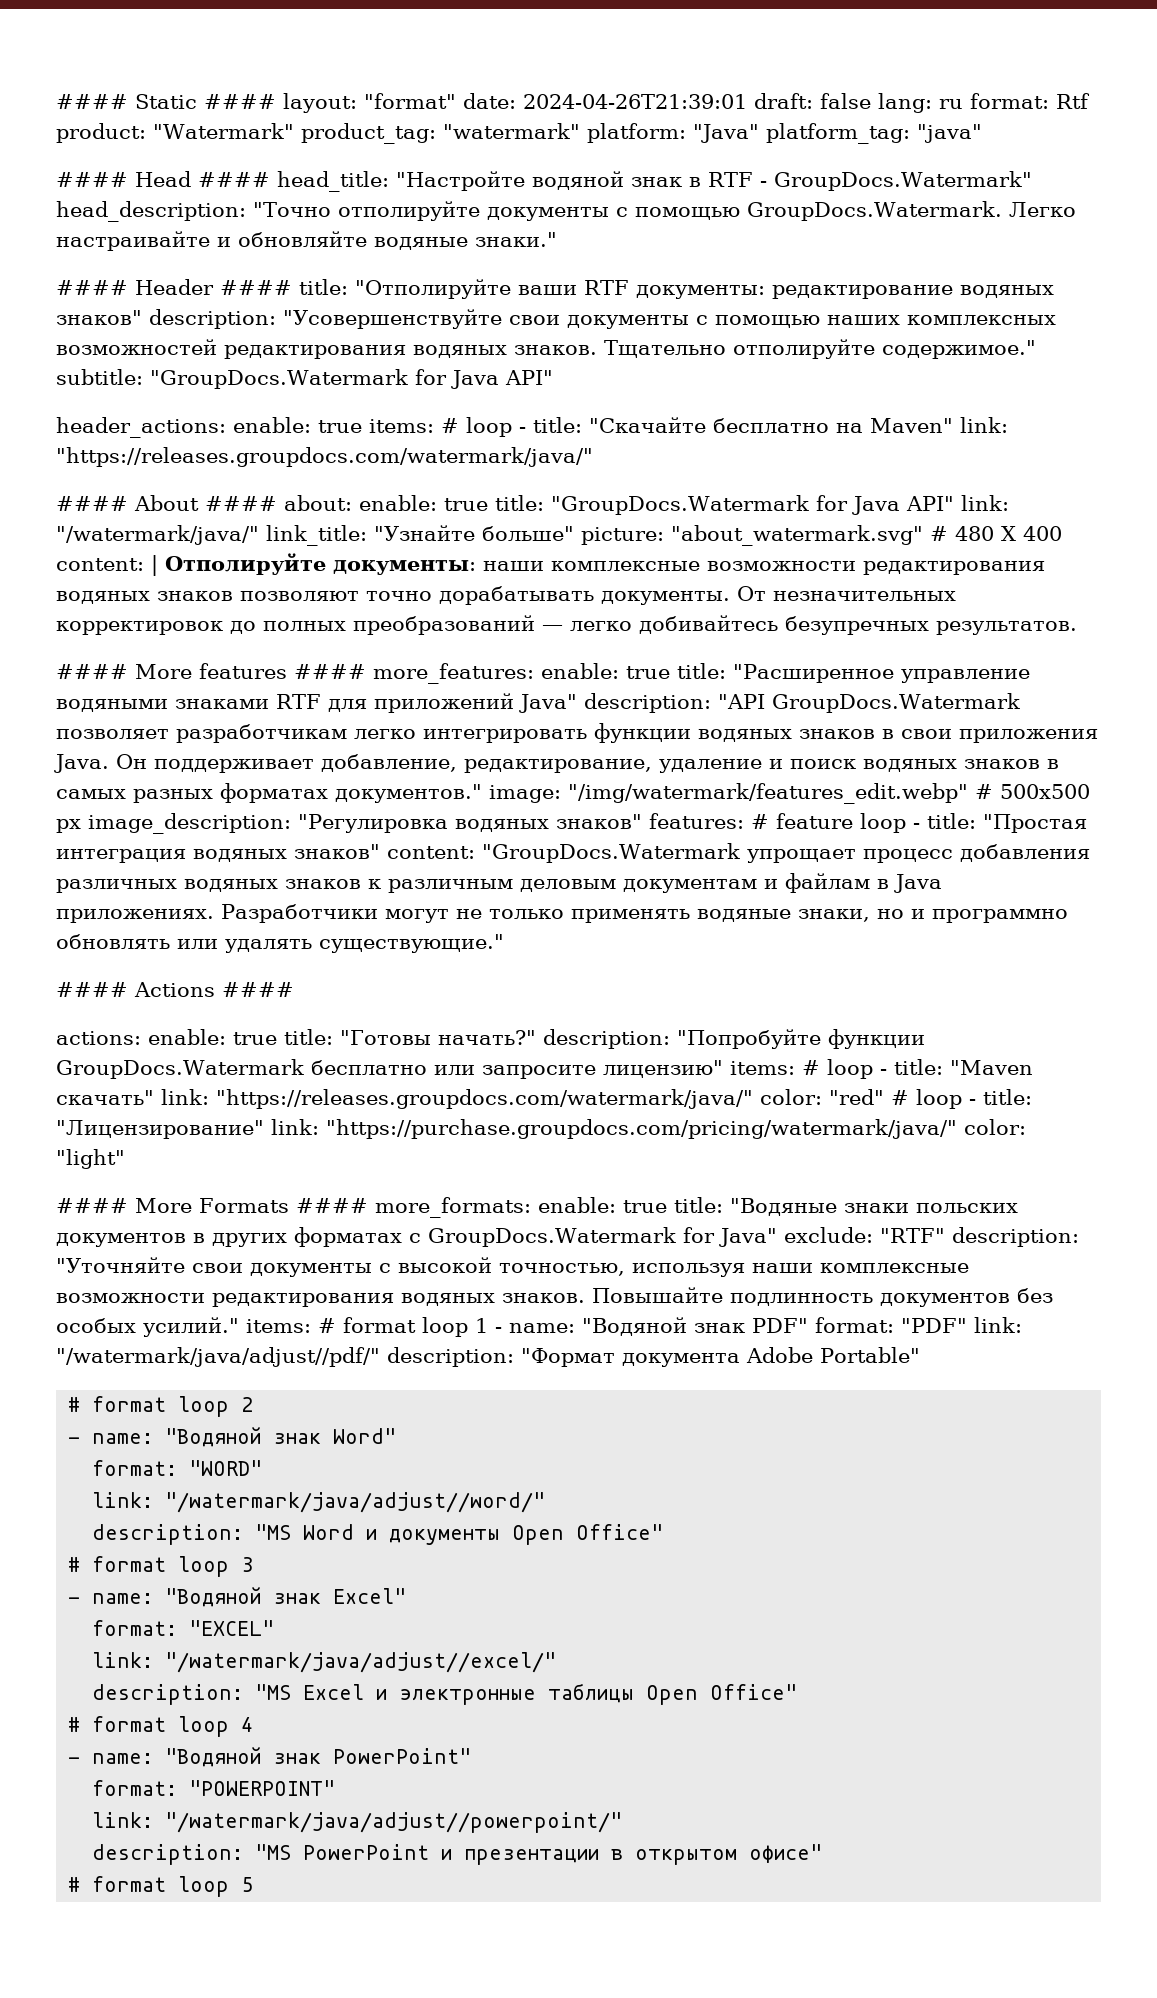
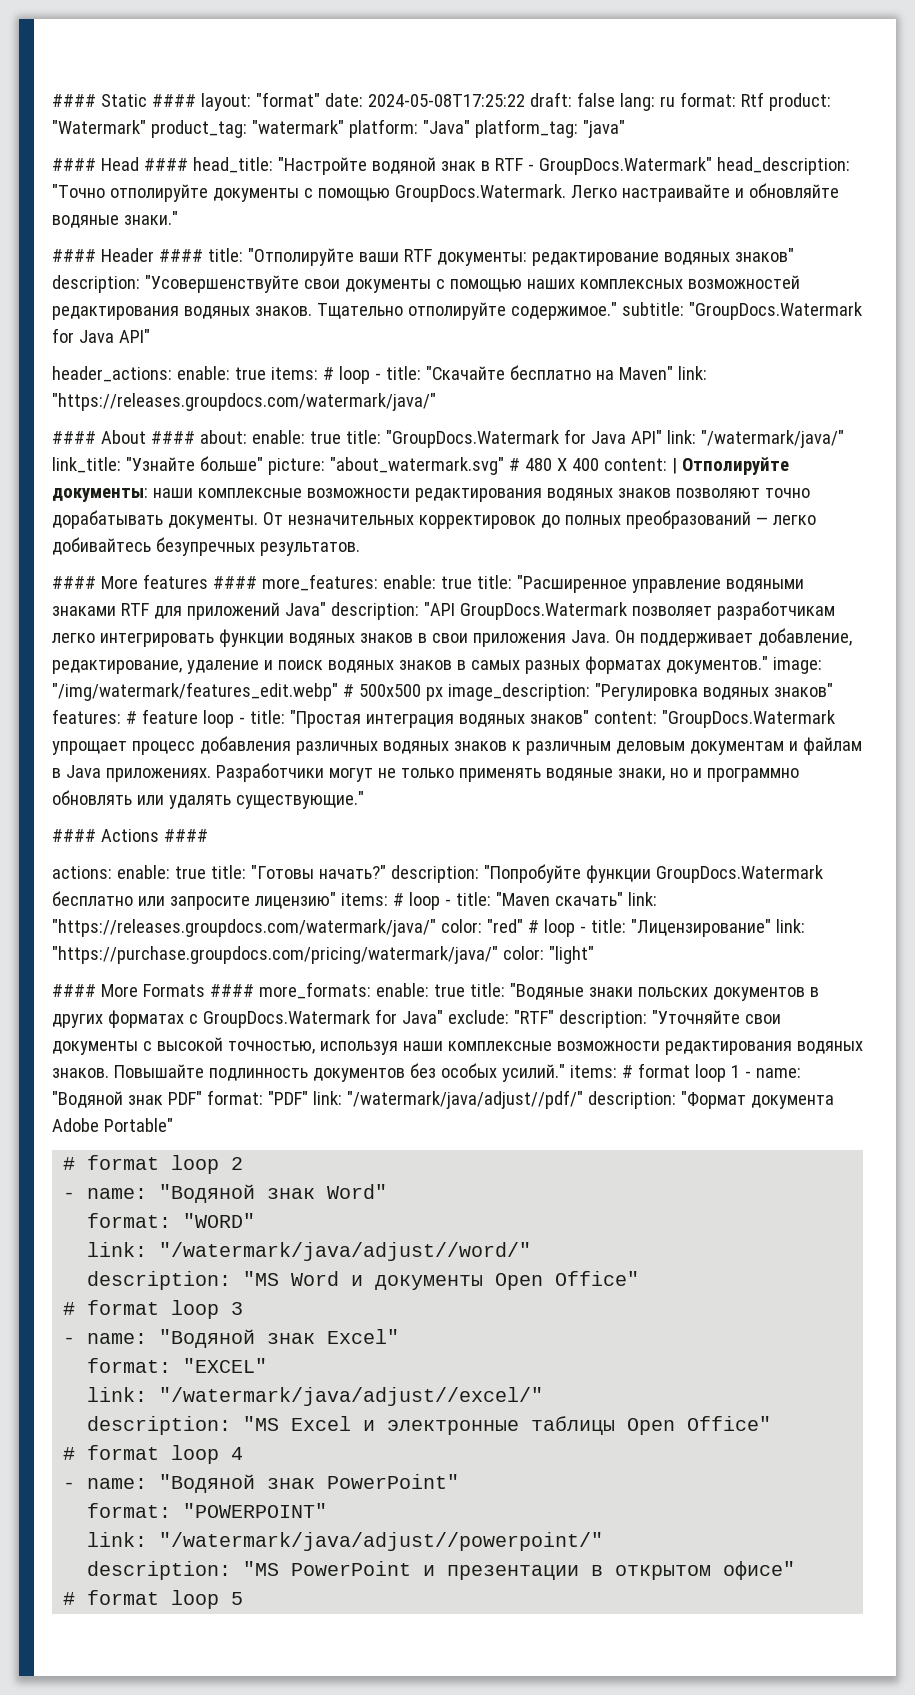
- #### Static #### layout: "format" date: 2024-04-26T21:39:01 draft: false lang: ru format: Rtf product: "Watermark" product_tag: "watermark" platform: "Java" platform_tag: "java"
+ #### Static #### layout: "format" date: 2024-05-08T17:25:22 draft: false lang: ru format: Rtf product: "Watermark" product_tag: "watermark" platform: "Java" platform_tag: "java"

